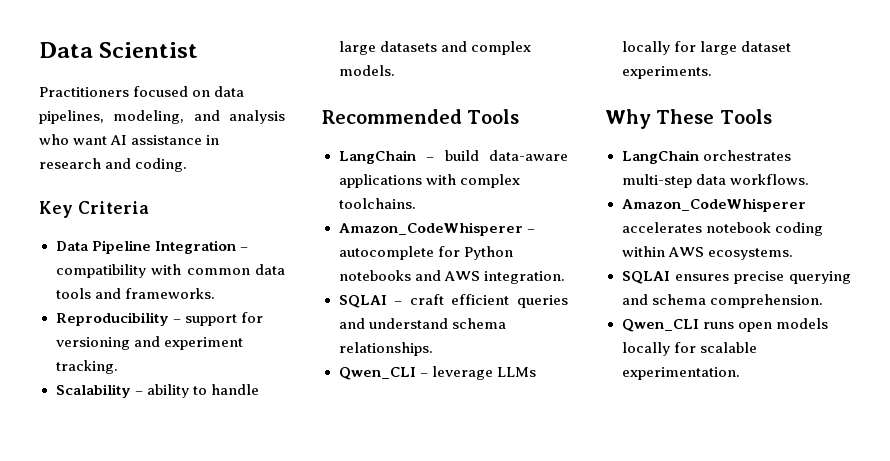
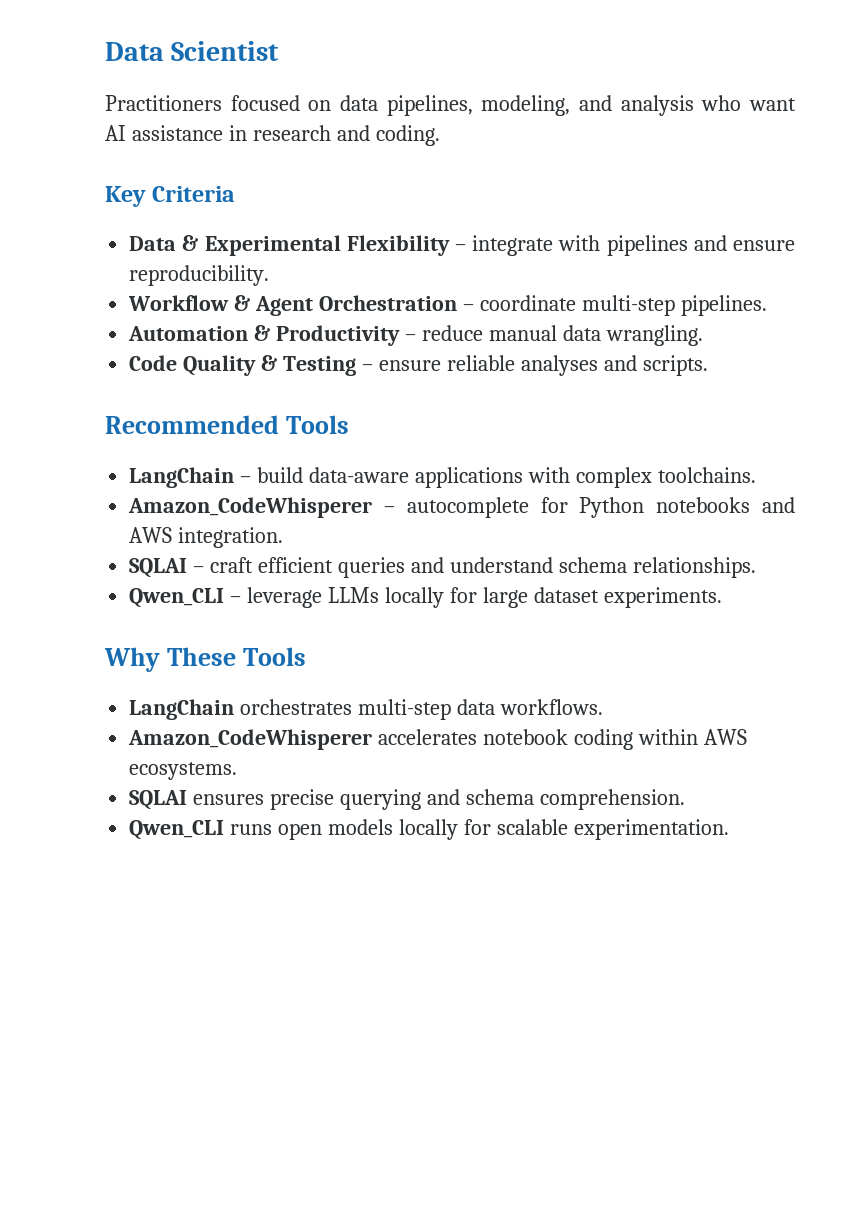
- Data Pipeline Integration – compatibility with common data tools and frameworks.
- Reproducibility – support for versioning and experiment tracking.
- Scalability – ability to handle large datasets and complex models.
+ Data & Experimental Flexibility – integrate with pipelines and ensure reproducibility.
+ Workflow & Agent Orchestration – coordinate multi-step pipelines.
+ Automation & Productivity – reduce manual data wrangling.
+ Code Quality & Testing – ensure reliable analyses and scripts.

